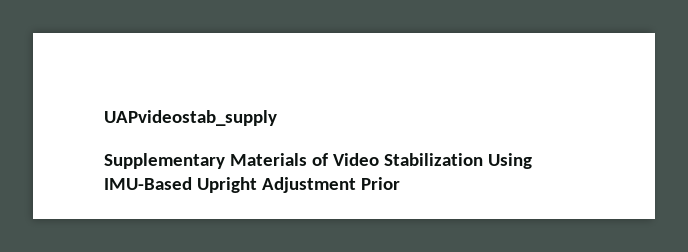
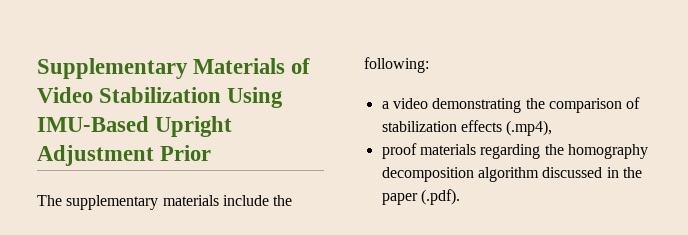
- UAPvideostab_supply
+ The supplementary materials include the following:
+ a video demonstrating the comparison of stabilization effects (.mp4),
+ proof materials regarding the homography decomposition algorithm discussed in the paper (.pdf).

